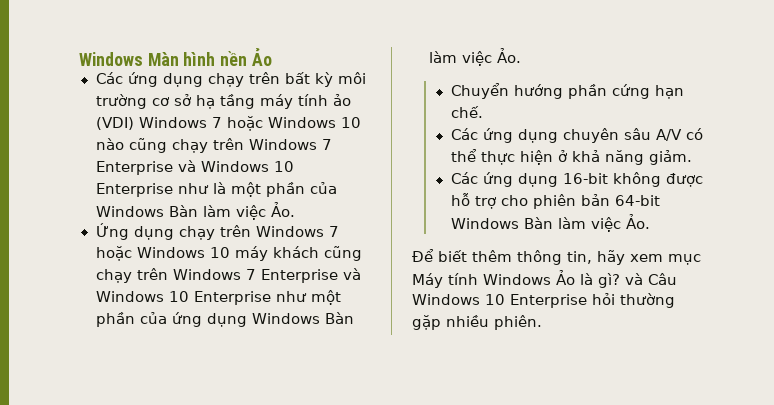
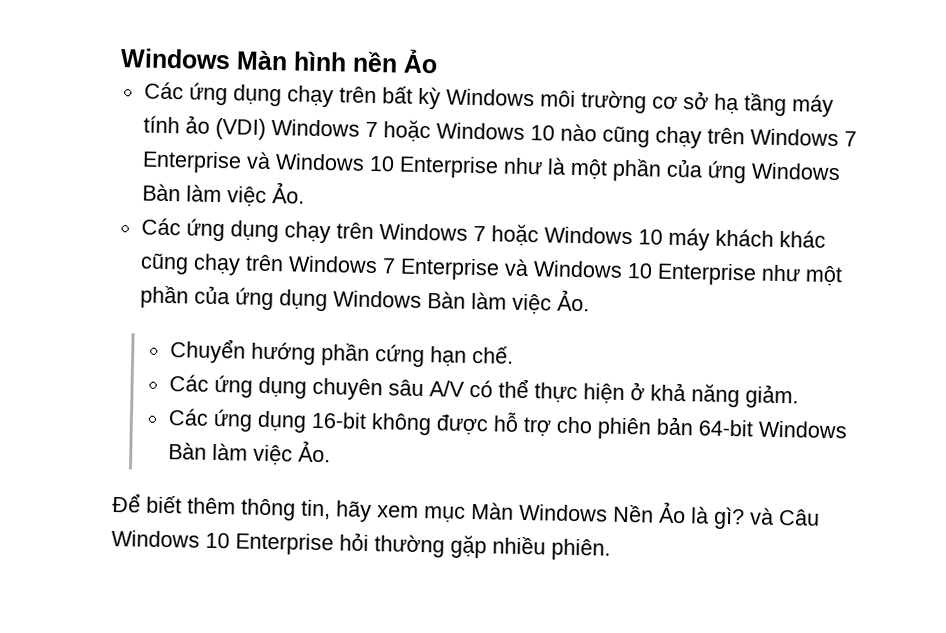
- Các ứng dụng chạy trên bất kỳ môi trường cơ sở hạ tầng máy tính ảo (VDI) Windows 7 hoặc Windows 10 nào cũng chạy trên Windows 7 Enterprise và Windows 10 Enterprise như là một phần của Windows Bàn làm việc Ảo.
- Ứng dụng chạy trên Windows 7 hoặc Windows 10 máy khách cũng chạy trên Windows 7 Enterprise và Windows 10 Enterprise như một phần của ứng dụng Windows Bàn làm việc Ảo.
+ Các ứng dụng chạy trên bất kỳ Windows môi trường cơ sở hạ tầng máy tính ảo (VDI) Windows 7 hoặc Windows 10 nào cũng chạy trên Windows 7 Enterprise và Windows 10 Enterprise như là một phần của ứng Windows Bàn làm việc Ảo.
+ Các ứng dụng chạy trên Windows 7 hoặc Windows 10 máy khách khác cũng chạy trên Windows 7 Enterprise và Windows 10 Enterprise như một phần của ứng dụng Windows Bàn làm việc Ảo.
- Để biết thêm thông tin, hãy xem mục Máy tính Windows Ảo là gì? và Câu Windows 10 Enterprise hỏi thường gặp nhiều phiên.
+ Để biết thêm thông tin, hãy xem mục Màn Windows Nền Ảo là gì? và Câu Windows 10 Enterprise hỏi thường gặp nhiều phiên.

